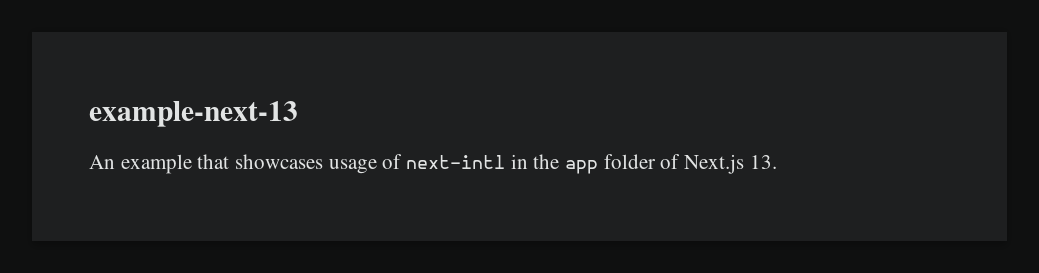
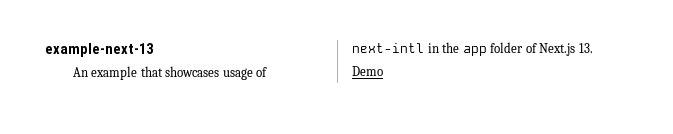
+ Demo

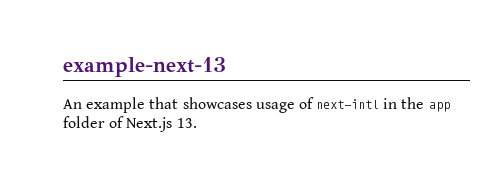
- Demo

